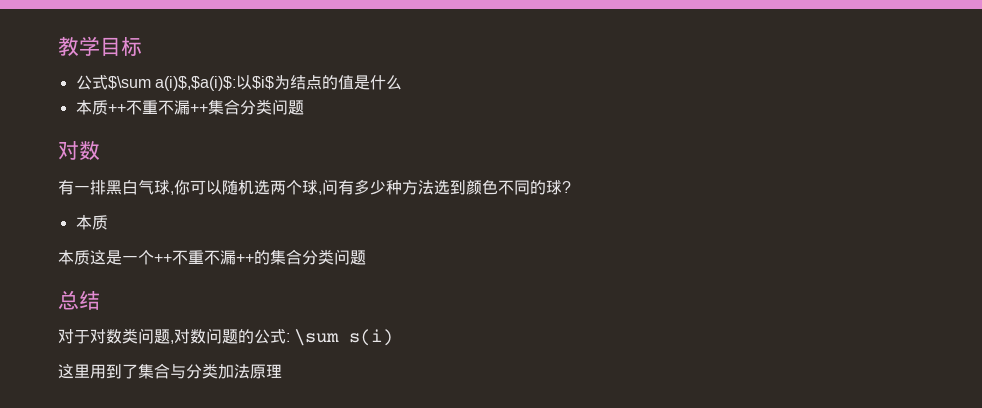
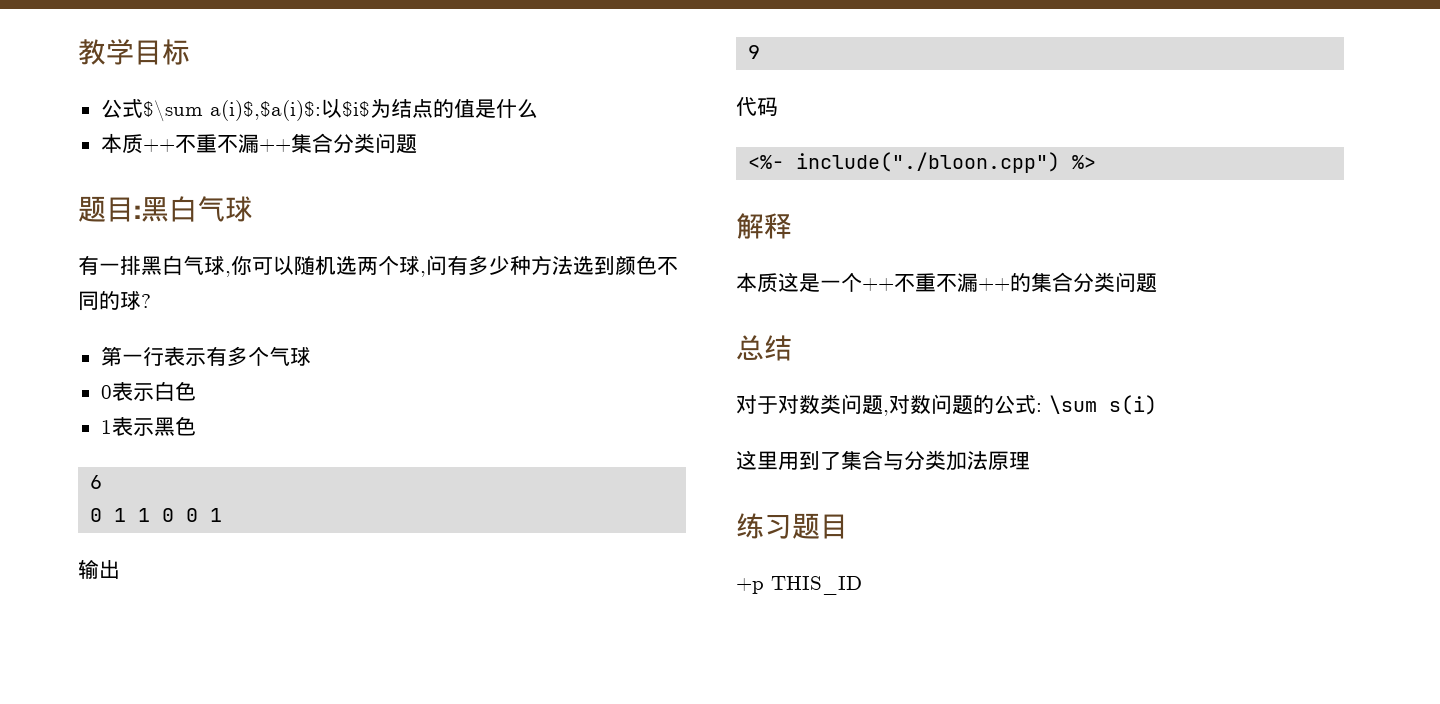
  本质++不重不漏++集合分类问题
- 对数
+ 题目:黑白气球
  有一排黑白气球,你可以随机选两个球,问有多少种方法选到颜色不同的球?
- 本质
+ 第一行表示有多个气球
+ 0表示白色
+ 1表示黑色
+ 6
+ 0 1 1 0 0 1
+ 输出
+ 9
+ 代码
+ <%- include("./bloon.cpp") %>
+ 解释
+ 练习题目
+ +p THIS_ID

